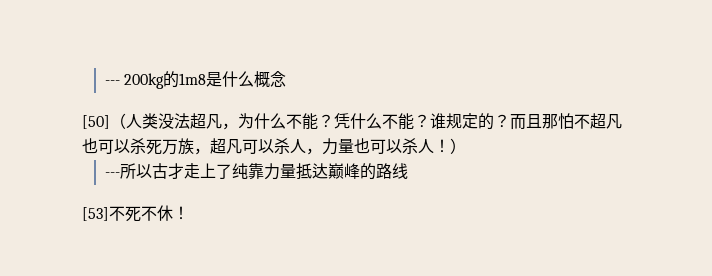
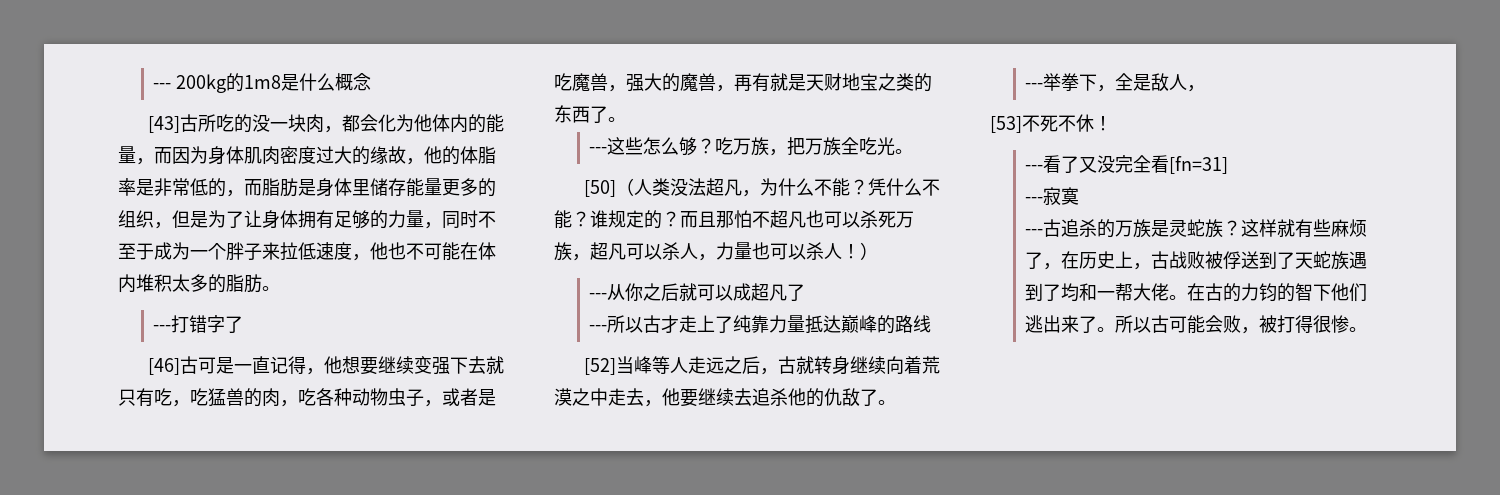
+ [43]古所吃的没一块肉，都会化为他体内的能量，而因为身体肌肉密度过大的缘故，他的体脂率是非常低的，而脂肪是身体里储存能量更多的组织，但是为了让身体拥有足够的力量，同时不至于成为一个胖子来拉低速度，他也不可能在体内堆积太多的脂肪。
+ ---打错字了
+ [46]古可是一直记得，他想要继续变强下去就只有吃，吃猛兽的肉，吃各种动物虫子，或者是吃魔兽，强大的魔兽，再有就是天财地宝之类的东西了。
+ ---这些怎么够？吃万族，把万族全吃光。
+ ---从你之后就可以成超凡了
+ [52]当峰等人走远之后，古就转身继续向着荒漠之中走去，他要继续去追杀他的仇敌了。
+ ---举拳下，全是敌人，
  [53]不死不休！
+ ---看了又没完全看[fn=31]
+ ---寂寞
+ ---古追杀的万族是灵蛇族？这样就有些麻烦了，在历史上，古战败被俘送到了天蛇族遇到了均和一帮大佬。在古的力钧的智下他们逃出来了。所以古可能会败，被打得很惨。

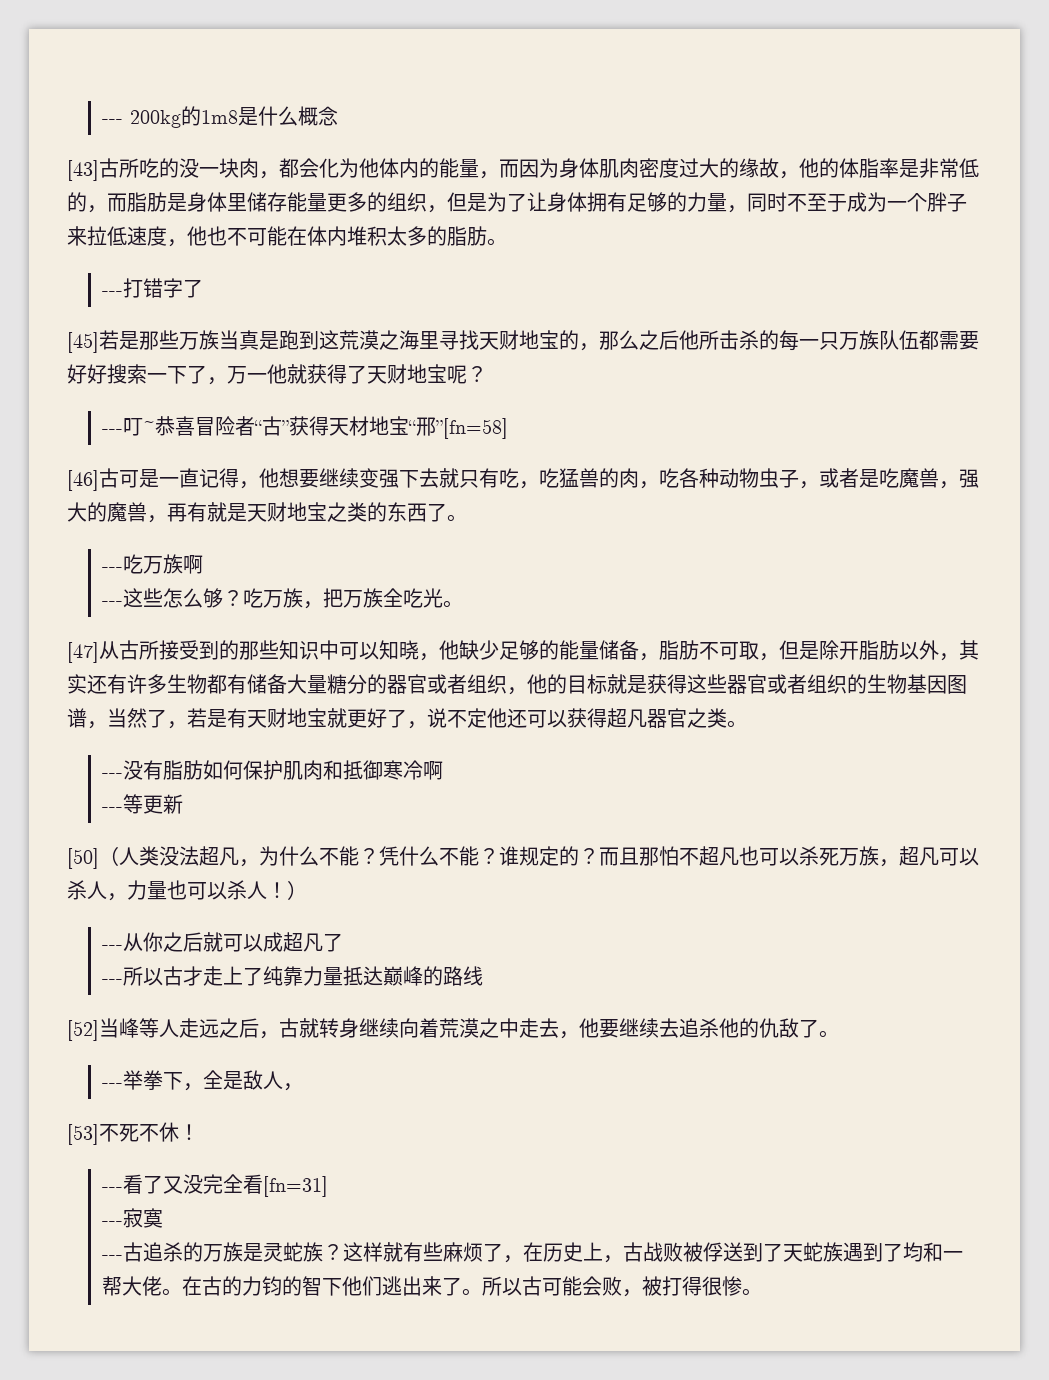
+ [45]若是那些万族当真是跑到这荒漠之海里寻找天财地宝的，那么之后他所击杀的每一只万族队伍都需要好好搜索一下了，万一他就获得了天财地宝呢？
+ ---叮~恭喜冒险者“古”获得天材地宝“邢”[fn=58]
+ ---吃万族啊
+ [47]从古所接受到的那些知识中可以知晓，他缺少足够的能量储备，脂肪不可取，但是除开脂肪以外，其实还有许多生物都有储备大量糖分的器官或者组织，他的目标就是获得这些器官或者组织的生物基因图谱，当然了，若是有天财地宝就更好了，说不定他还可以获得超凡器官之类。
+ ---没有脂肪如何保护肌肉和抵御寒冷啊
+ ---等更新

